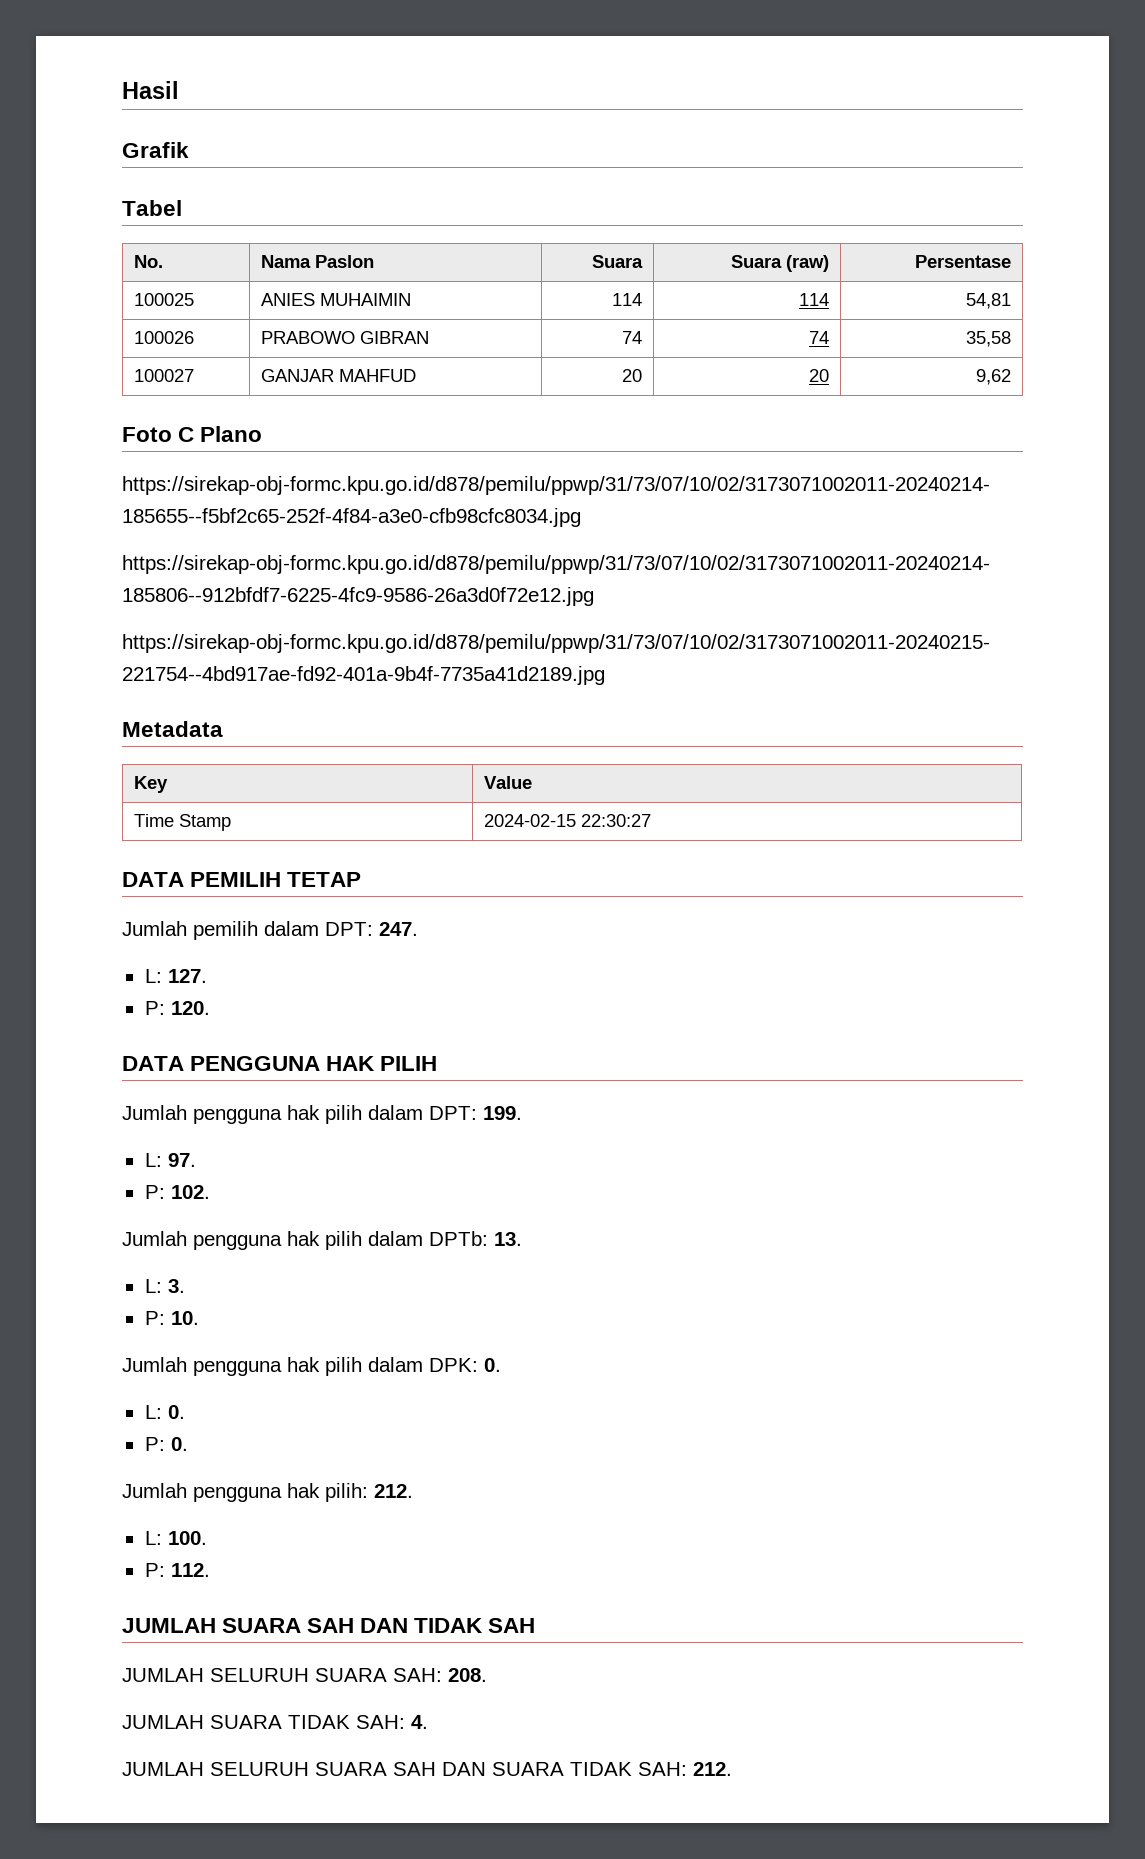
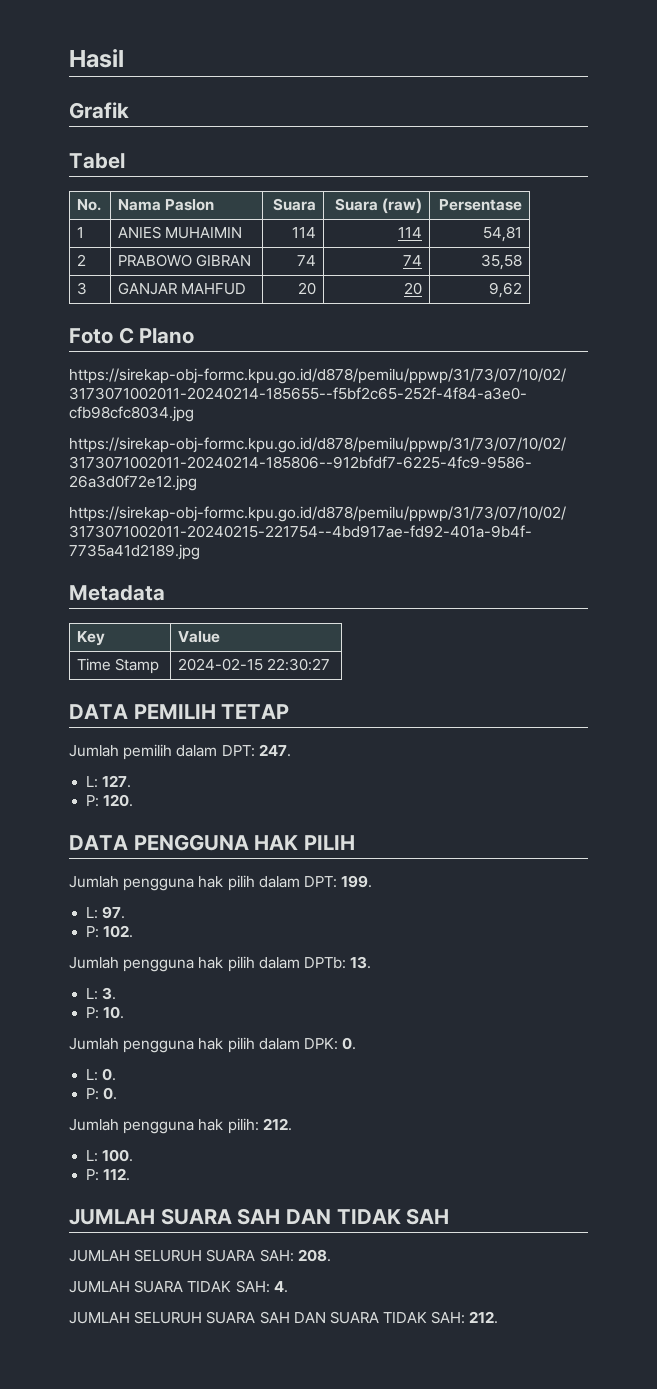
- 100025 | ANIES MUHAIMIN | 114 | 114 | 54,81
+ 1 | ANIES MUHAIMIN | 114 | 114 | 54,81
- 100026 | PRABOWO GIBRAN | 74 | 74 | 35,58
+ 2 | PRABOWO GIBRAN | 74 | 74 | 35,58
- 100027 | GANJAR MAHFUD | 20 | 20 | 9,62
+ 3 | GANJAR MAHFUD | 20 | 20 | 9,62

